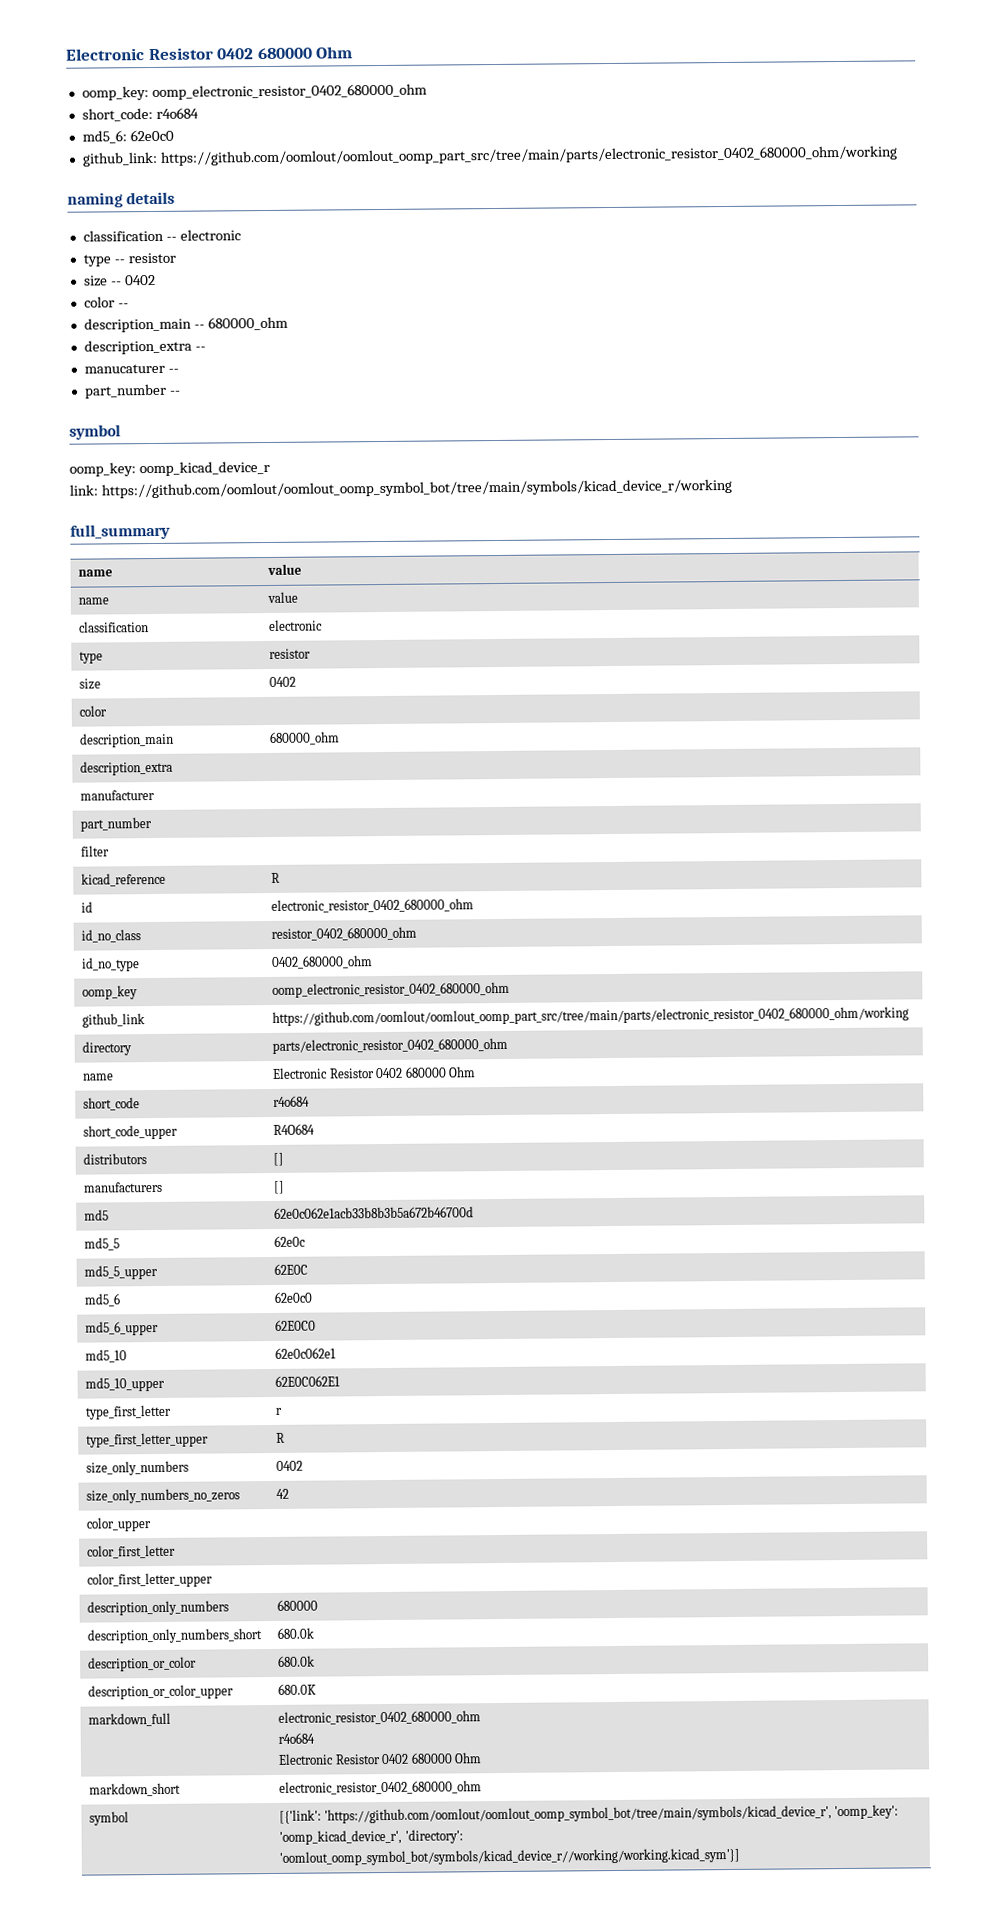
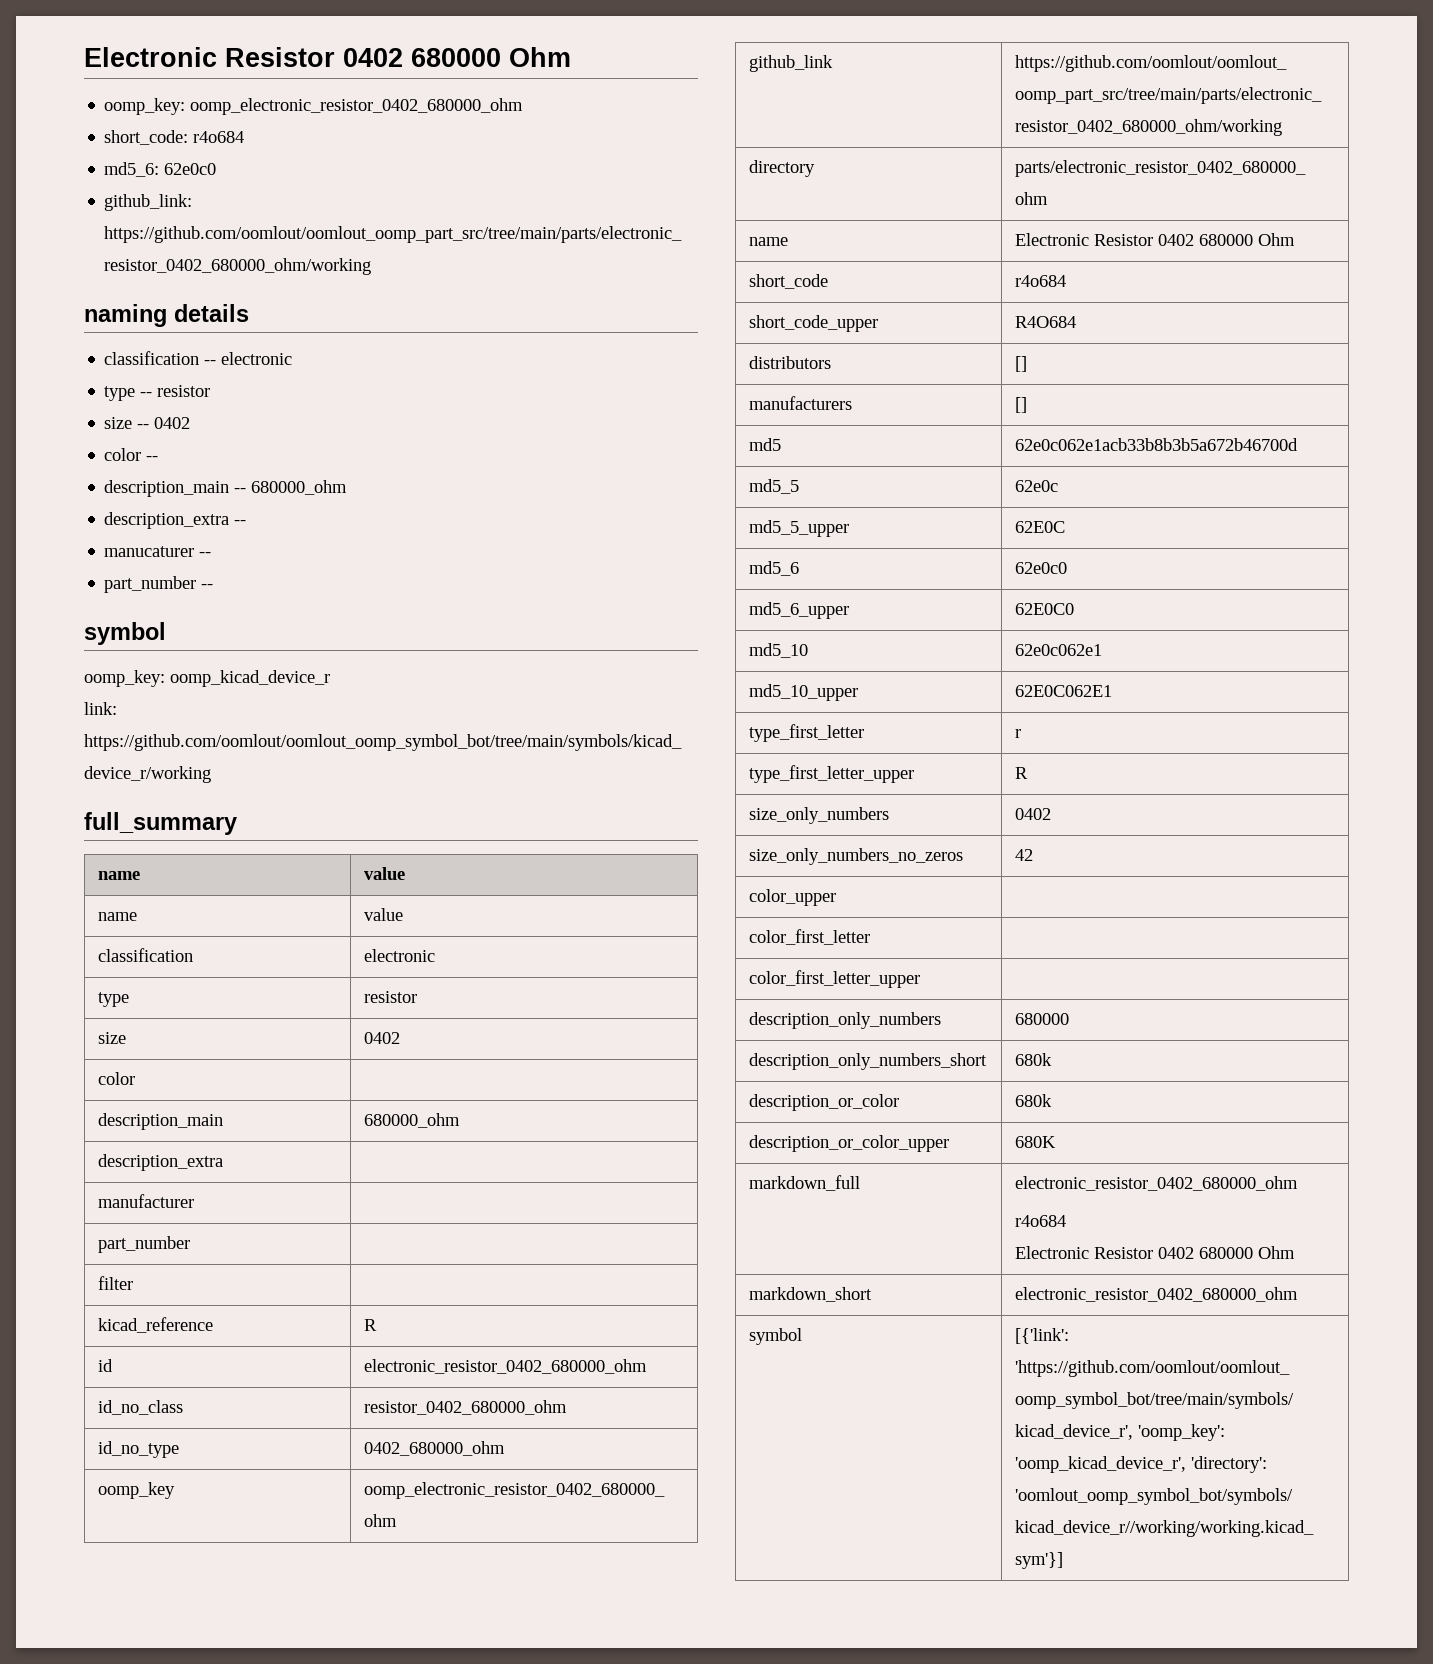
- description_only_numbers_short | 680.0k
+ description_only_numbers_short | 680k
- description_or_color | 680.0k
+ description_or_color | 680k
- description_or_color_upper | 680.0K
+ description_or_color_upper | 680K

